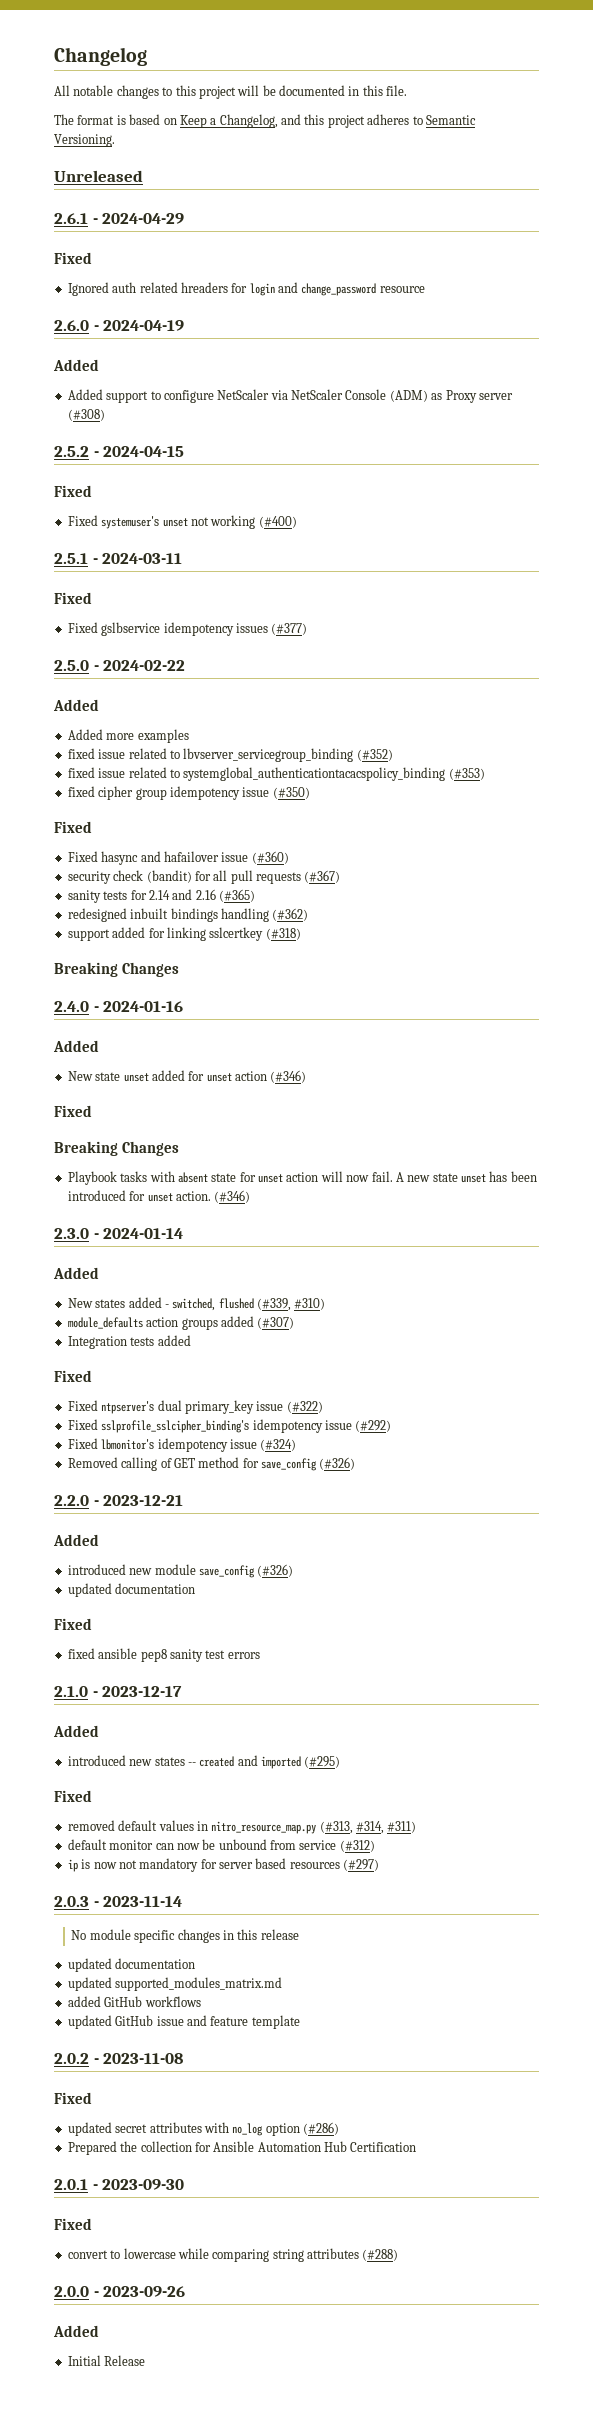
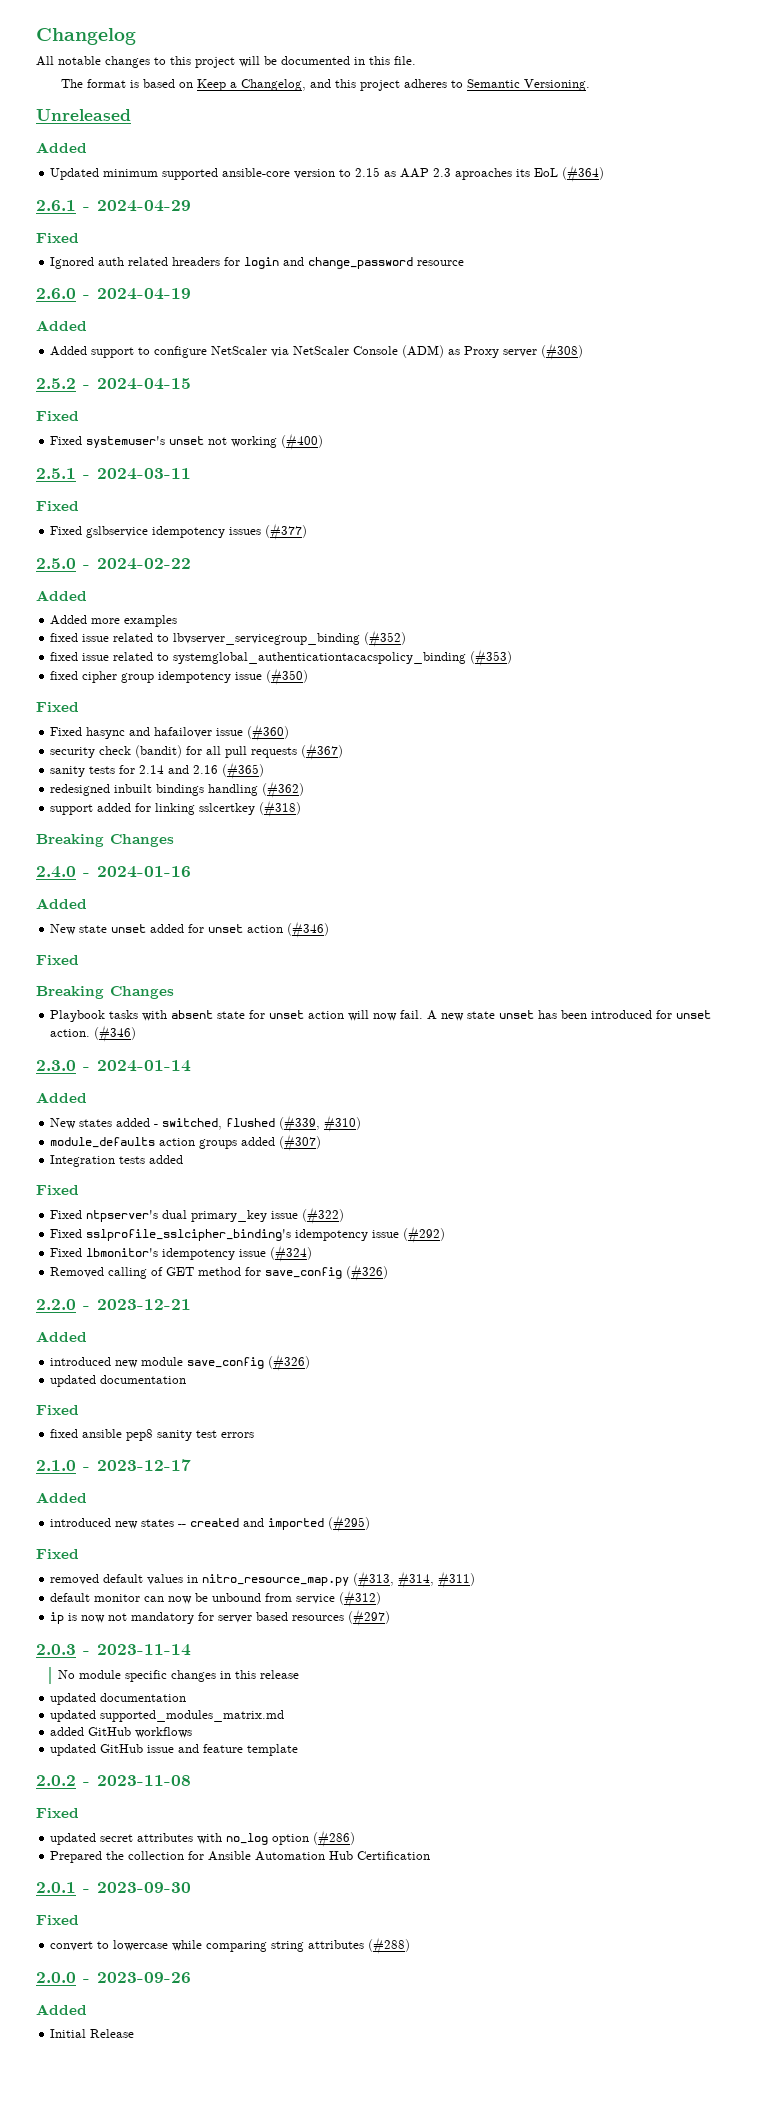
  Unreleased
+ Added
+ Updated minimum supported ansible-core version to 2.15 as AAP 2.3 aproaches its EoL (#364)

